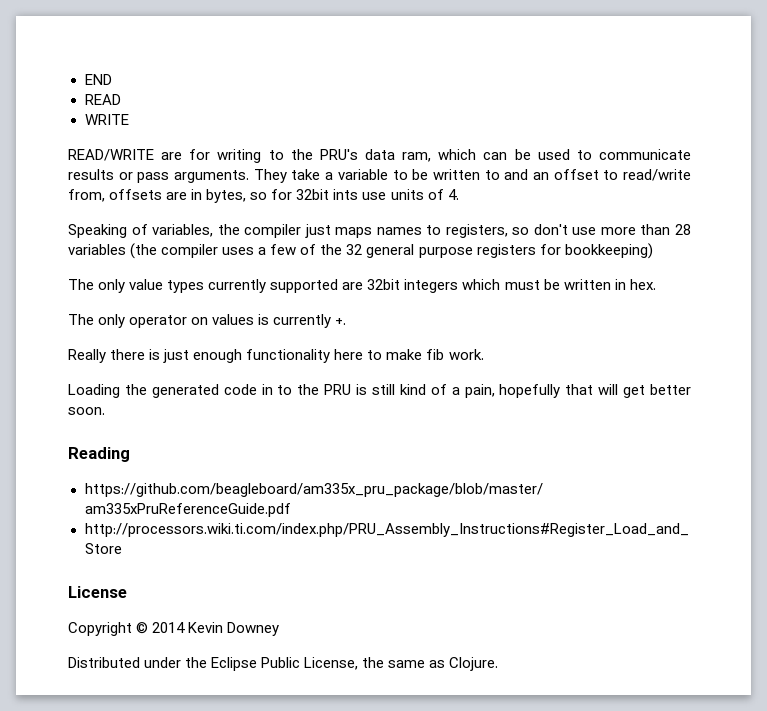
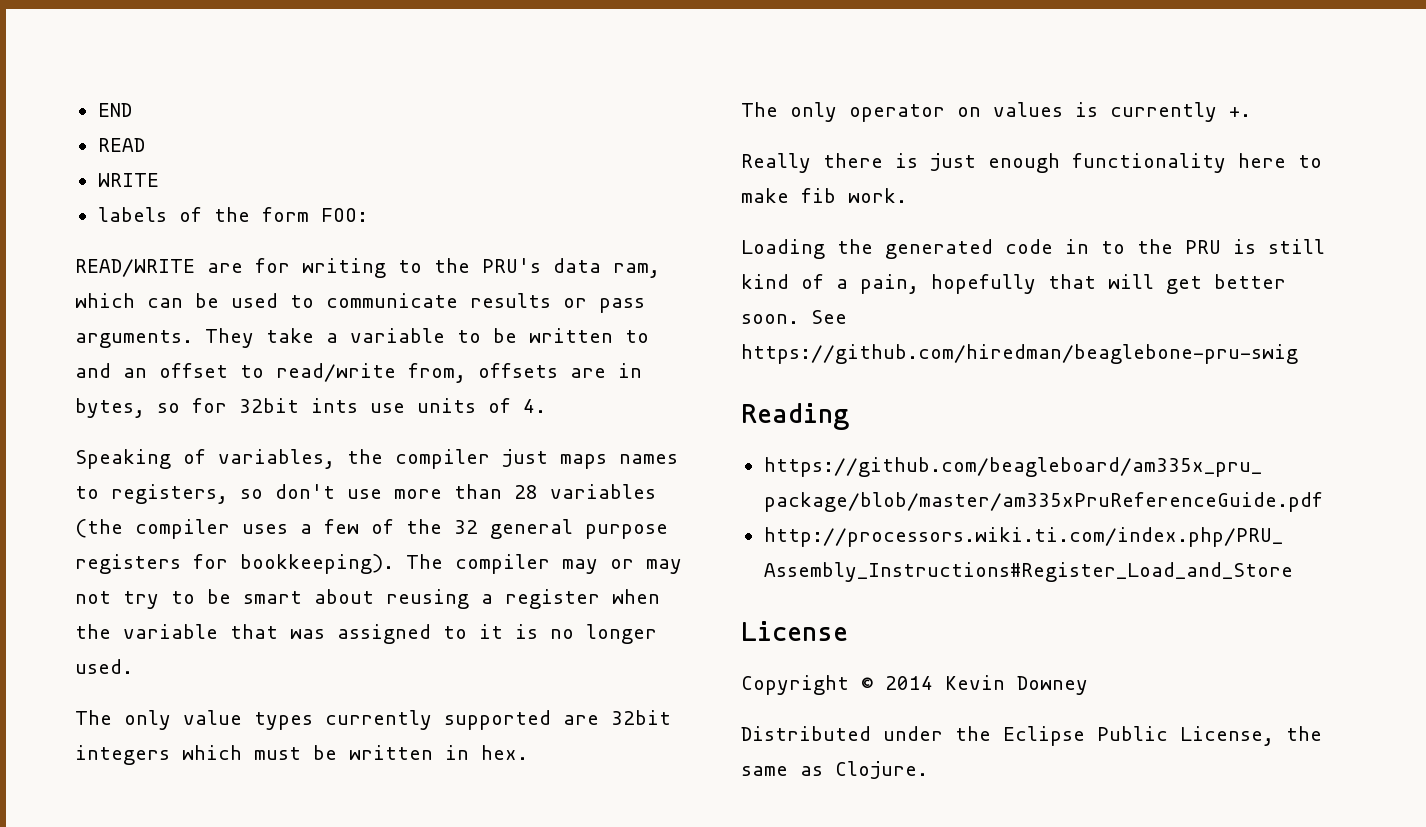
+ labels of the form FOO:
- Speaking of variables, the compiler just maps names to registers, so don't use more than 28 variables (the compiler uses a few of the 32 general purpose registers for bookkeeping)
+ Speaking of variables, the compiler just maps names to registers, so don't use more than 28 variables (the compiler uses a few of the 32 general purpose registers for bookkeeping). The compiler may or may not try to be smart about reusing a register when the variable that was assigned to it is no longer used.
+ See https://github.com/hiredman/beaglebone-pru-swig

